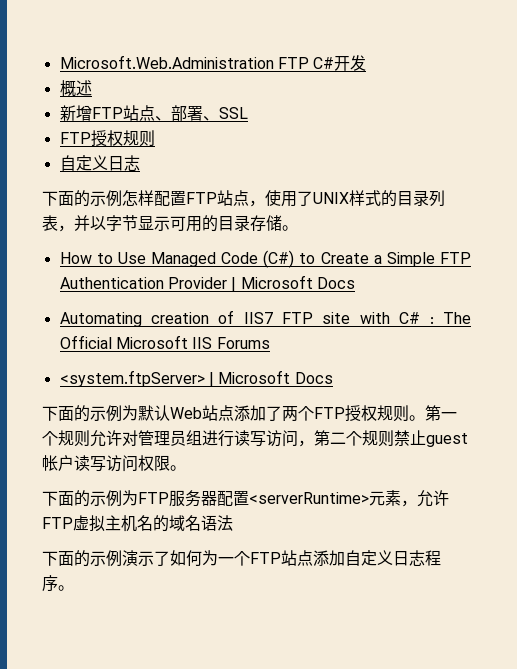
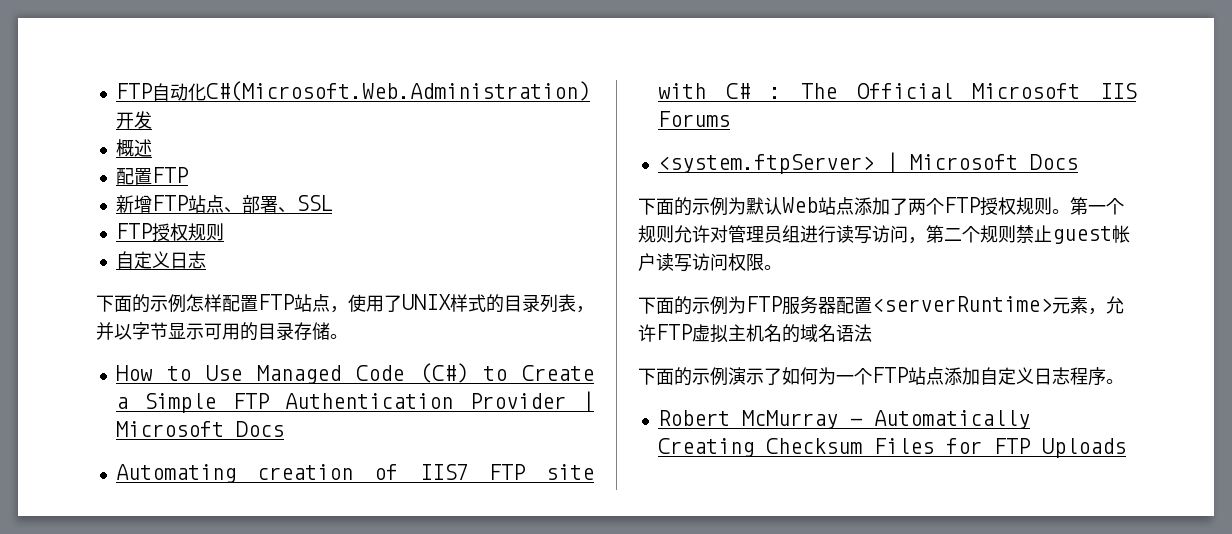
- Microsoft.Web.Administration FTP C#开发
+ FTP自动化C#(Microsoft.Web.Administration)开发
  概述
+ 配置FTP
+ Robert McMurray - Automatically Creating Checksum Files for FTP Uploads

